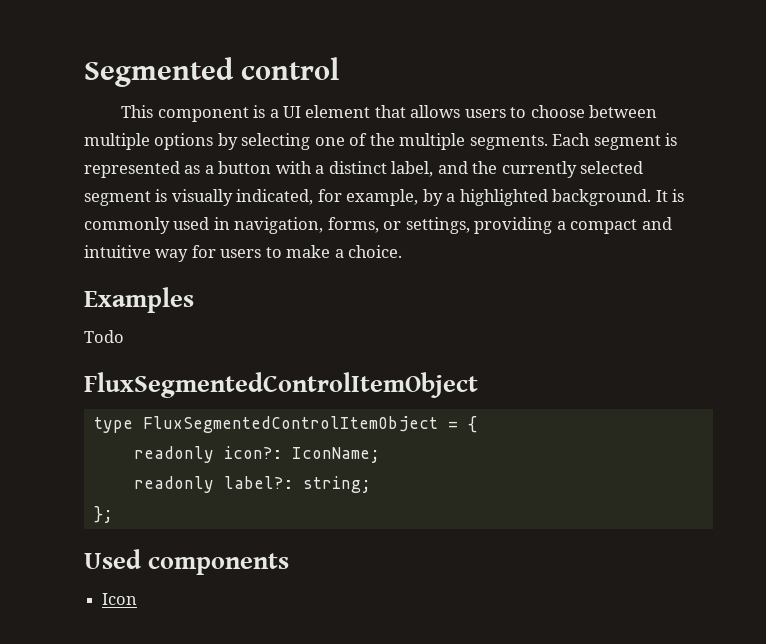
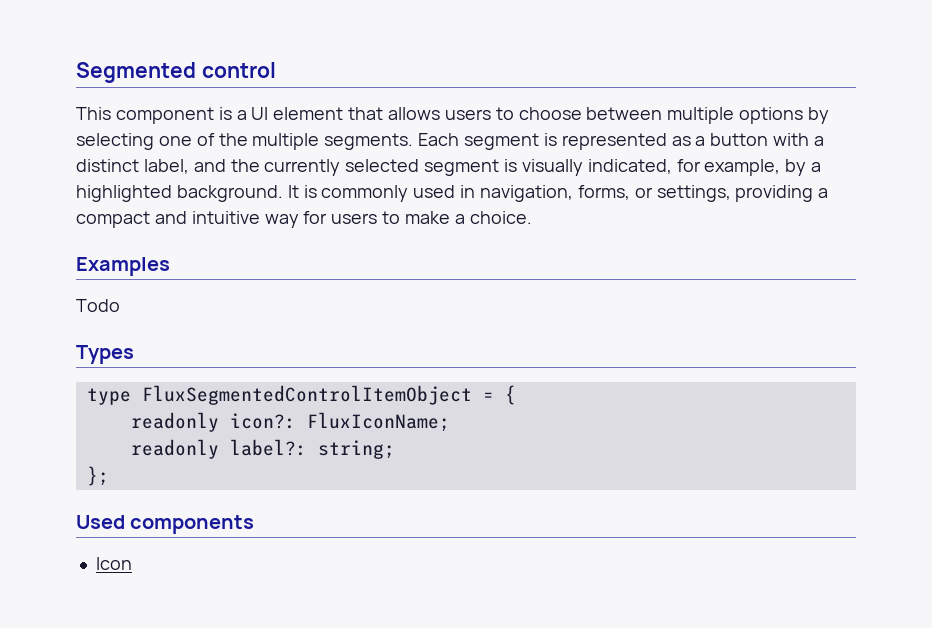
  Todo
- FluxSegmentedControlItemObject
+ Types
- readonly icon?: IconName;
+ readonly icon?: FluxIconName;

